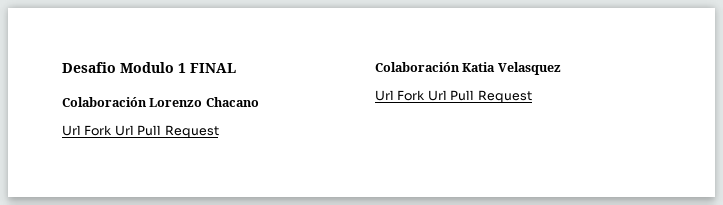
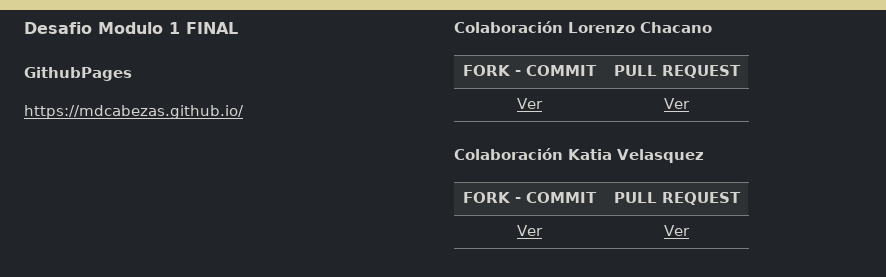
+ GithubPages
+ https://mdcabezas.github.io/
  Colaboración Lorenzo Chacano
- Url Fork Url Pull Request
+ FORK - COMMIT | PULL REQUEST
+ Ver | Ver
  Colaboración Katia Velasquez
- Url Fork Url Pull Request
+ FORK - COMMIT | PULL REQUEST
+ Ver | Ver

